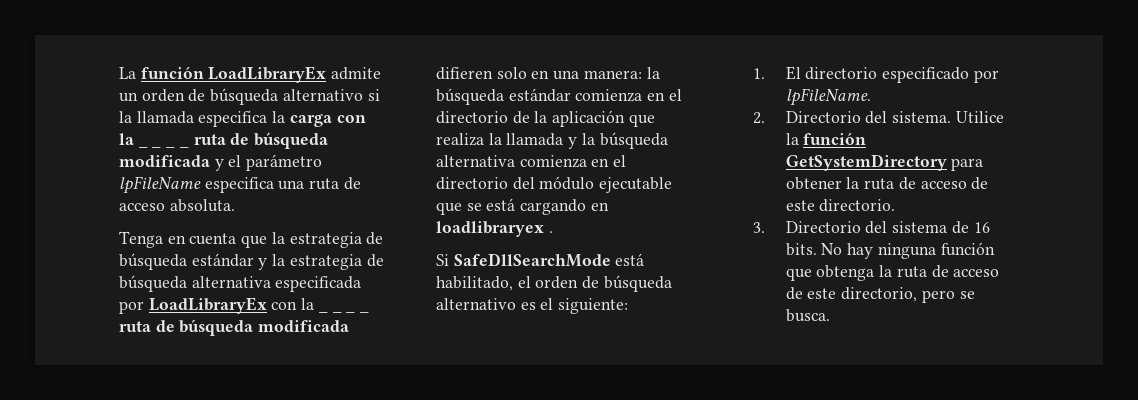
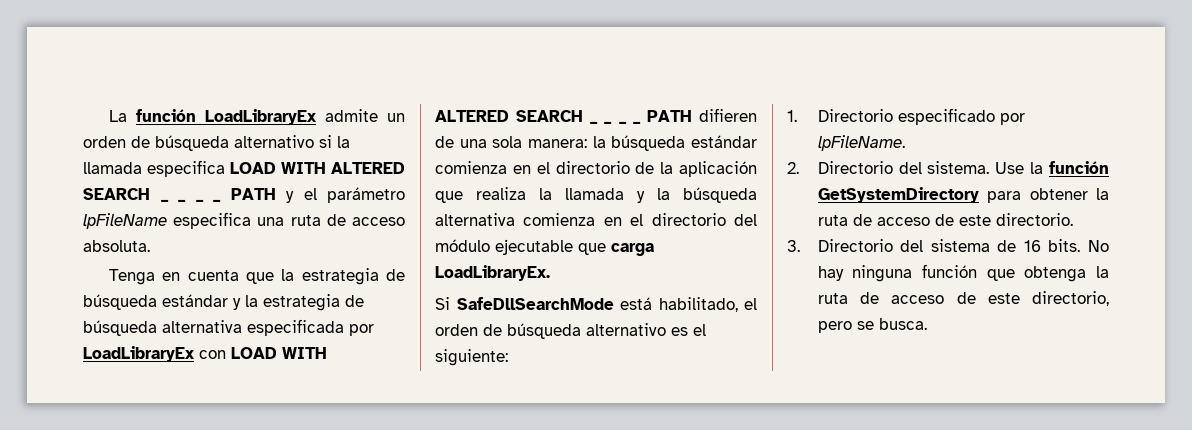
- La función LoadLibraryEx admite un orden de búsqueda alternativo si la llamada especifica la carga con la _ _ _ _ ruta de búsqueda modificada y el parámetro lpFileName especifica una ruta de acceso absoluta.
+ La función LoadLibraryEx admite un orden de búsqueda alternativo si la llamada especifica LOAD WITH ALTERED SEARCH _ _ _ _ PATH y el parámetro lpFileName especifica una ruta de acceso absoluta.
- Tenga en cuenta que la estrategia de búsqueda estándar y la estrategia de búsqueda alternativa especificada por LoadLibraryEx con la _ _ _ _ ruta de búsqueda modificada difieren solo en una manera: la búsqueda estándar comienza en el directorio de la aplicación que realiza la llamada y la búsqueda alternativa comienza en el directorio del módulo ejecutable que se está cargando en loadlibraryex .
+ Tenga en cuenta que la estrategia de búsqueda estándar y la estrategia de búsqueda alternativa especificada por LoadLibraryEx con LOAD WITH ALTERED SEARCH _ _ _ _ PATH difieren de una sola manera: la búsqueda estándar comienza en el directorio de la aplicación que realiza la llamada y la búsqueda alternativa comienza en el directorio del módulo ejecutable que carga LoadLibraryEx.
- 1. El directorio especificado por lpFileName.
+ 1. Directorio especificado por lpFileName.
- Utilice la función GetSystemDirectory para obtener la ruta de acceso de este directorio.
+ Use la función GetSystemDirectory para obtener la ruta de acceso de este directorio.

